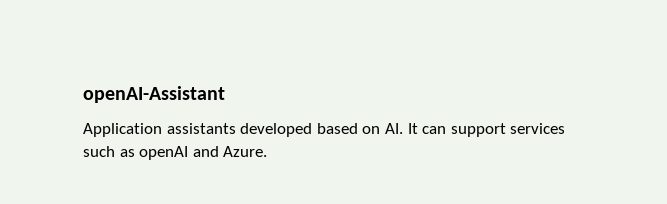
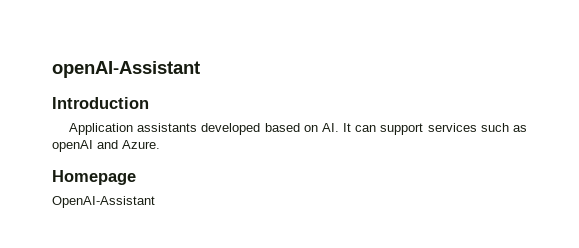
+ Introduction
+ Homepage
+ OpenAI-Assistant

